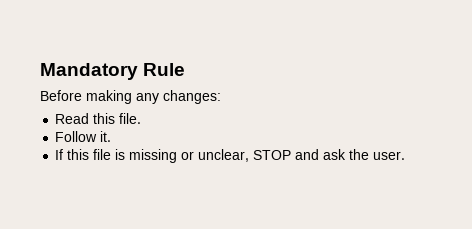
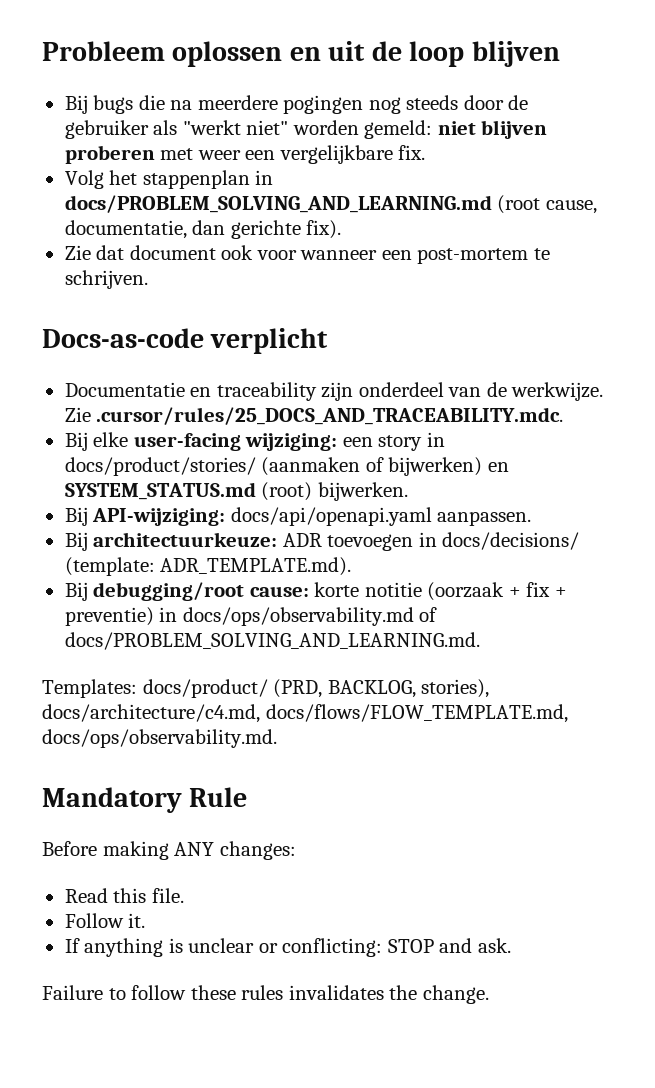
+ Probleem oplossen en uit de loop blijven
+ Bij bugs die na meerdere pogingen nog steeds door de gebruiker als "werkt niet" worden gemeld: niet blijven proberen met weer een vergelijkbare fix.
+ Volg het stappenplan in docs/PROBLEM_SOLVING_AND_LEARNING.md (root cause, documentatie, dan gerichte fix).
+ Zie dat document ook voor wanneer een post-mortem te schrijven.
+ Docs-as-code verplicht
+ Documentatie en traceability zijn onderdeel van de werkwijze. Zie .cursor/rules/25_DOCS_AND_TRACEABILITY.mdc.
+ Bij elke user-facing wijziging: een story in docs/product/stories/ (aanmaken of bijwerken) en SYSTEM_STATUS.md (root) bijwerken.
+ Bij API-wijziging: docs/api/openapi.yaml aanpassen.
+ Bij architectuurkeuze: ADR toevoegen in docs/decisions/ (template: ADR_TEMPLATE.md).
+ Bij debugging/root cause: korte notitie (oorzaak + fix + preventie) in docs/ops/observability.md of docs/PROBLEM_SOLVING_AND_LEARNING.md.
+ Templates: docs/product/ (PRD, BACKLOG, stories), docs/architecture/c4.md, docs/flows/FLOW_TEMPLATE.md, docs/ops/observability.md.
- Before making any changes:
+ Before making ANY changes:
- If this file is missing or unclear, STOP and ask the user.
+ If anything is unclear or conflicting: STOP and ask.
+ Failure to follow these rules invalidates the change.

